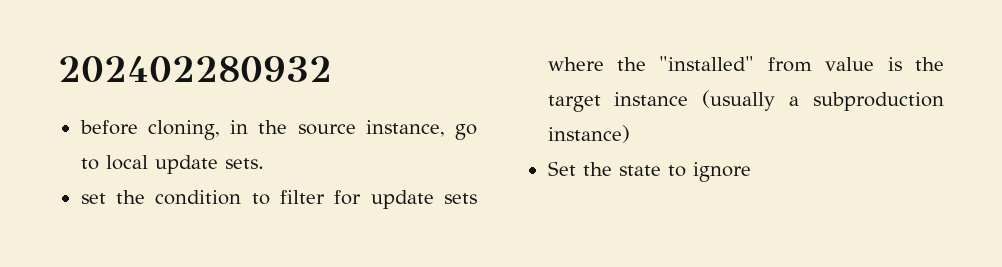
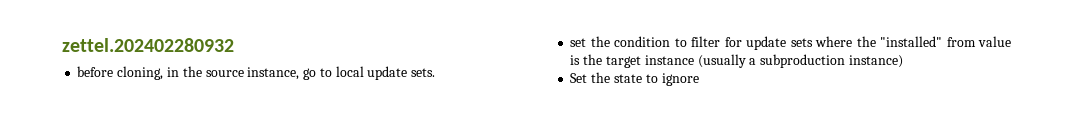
- 202402280932
+ zettel.202402280932

